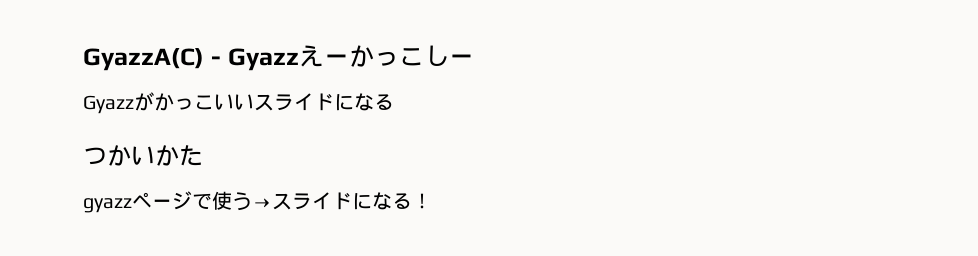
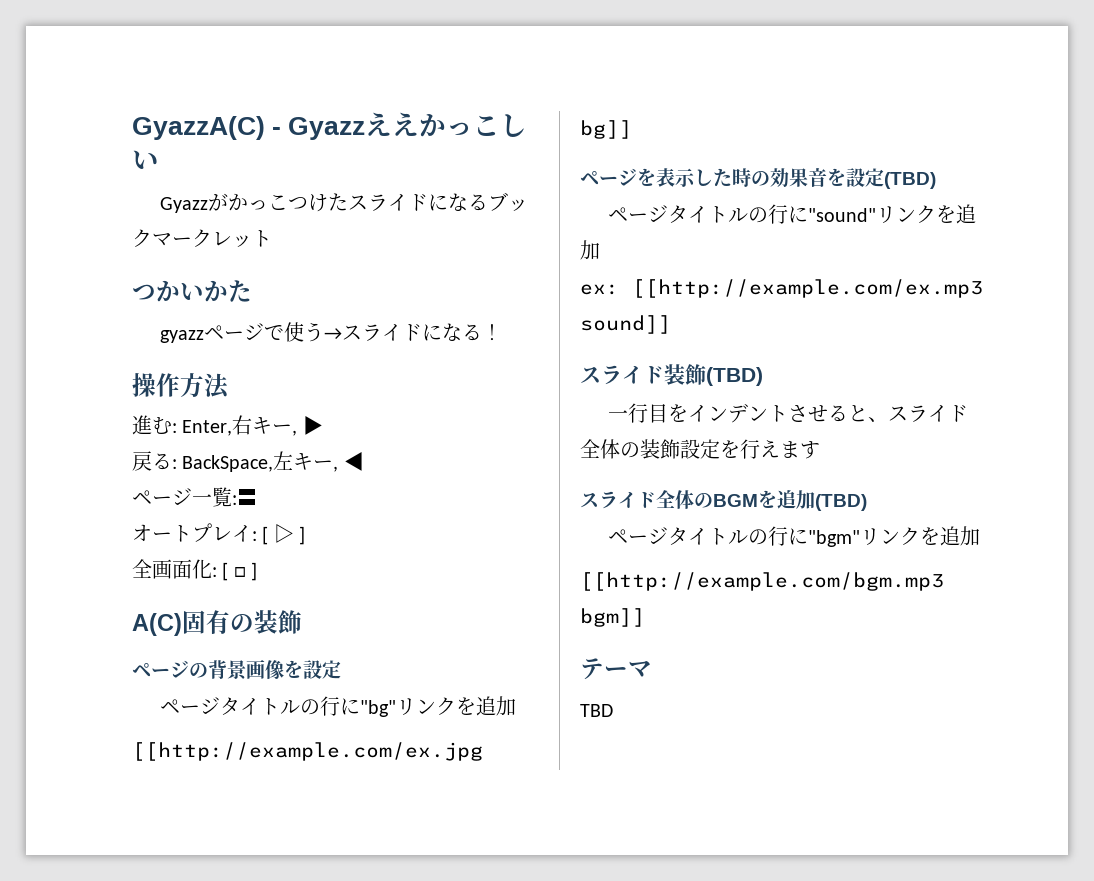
- GyazzA(C) - Gyazzえーかっこしー
+ GyazzA(C) - Gyazzええかっこしい
- Gyazzがかっこいいスライドになる
+ Gyazzがかっこつけたスライドになるブックマークレット
+ 操作方法
+ 進む: Enter,右キー, ▶
+ 戻る: BackSpace,左キー, ◀
+ ページ一覧:〓
+ オートプレイ: [ ▷ ]
+ 全画面化: [ □ ]
+ A(C)固有の装飾
+ ページの背景画像を設定
+ ページタイトルの行に"bg"リンクを追加
+ [[http://example.com/ex.jpg bg]]
+ ページを表示した時の効果音を設定(TBD)
+ ページタイトルの行に"sound"リンクを追加
+ ex: [[http://example.com/ex.mp3 sound]]
+ スライド装飾(TBD)
+ 一行目をインデントさせると、スライド全体の装飾設定を行えます
+ スライド全体のBGMを追加(TBD)
+ ページタイトルの行に"bgm"リンクを追加
+ [[http://example.com/bgm.mp3 bgm]]
+ テーマ
+ TBD

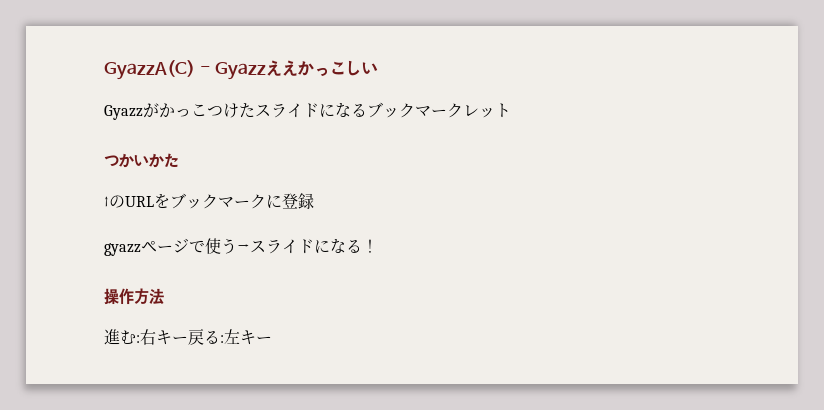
+ ↑のURLをブックマークに登録
- 進む: Enter,右キー, ▶
- 戻る: BackSpace,左キー, ◀
- ページ一覧:〓
- オートプレイ: [ ▷ ]
- 全画面化: [ □ ]
- A(C)固有の装飾
- ページの背景画像を設定
- ページタイトルの行に"bg"リンクを追加
- [[http://example.com/ex.jpg bg]]
- ページを表示した時の効果音を設定(TBD)
- ページタイトルの行に"sound"リンクを追加
- ex: [[http://example.com/ex.mp3 sound]]
- スライド装飾(TBD)
- 一行目をインデントさせると、スライド全体の装飾設定を行えます
- スライド全体のBGMを追加(TBD)
- ページタイトルの行に"bgm"リンクを追加
- [[http://example.com/bgm.mp3 bgm]]
- テーマ
- TBD
+ 進む:右キー戻る:左キー

